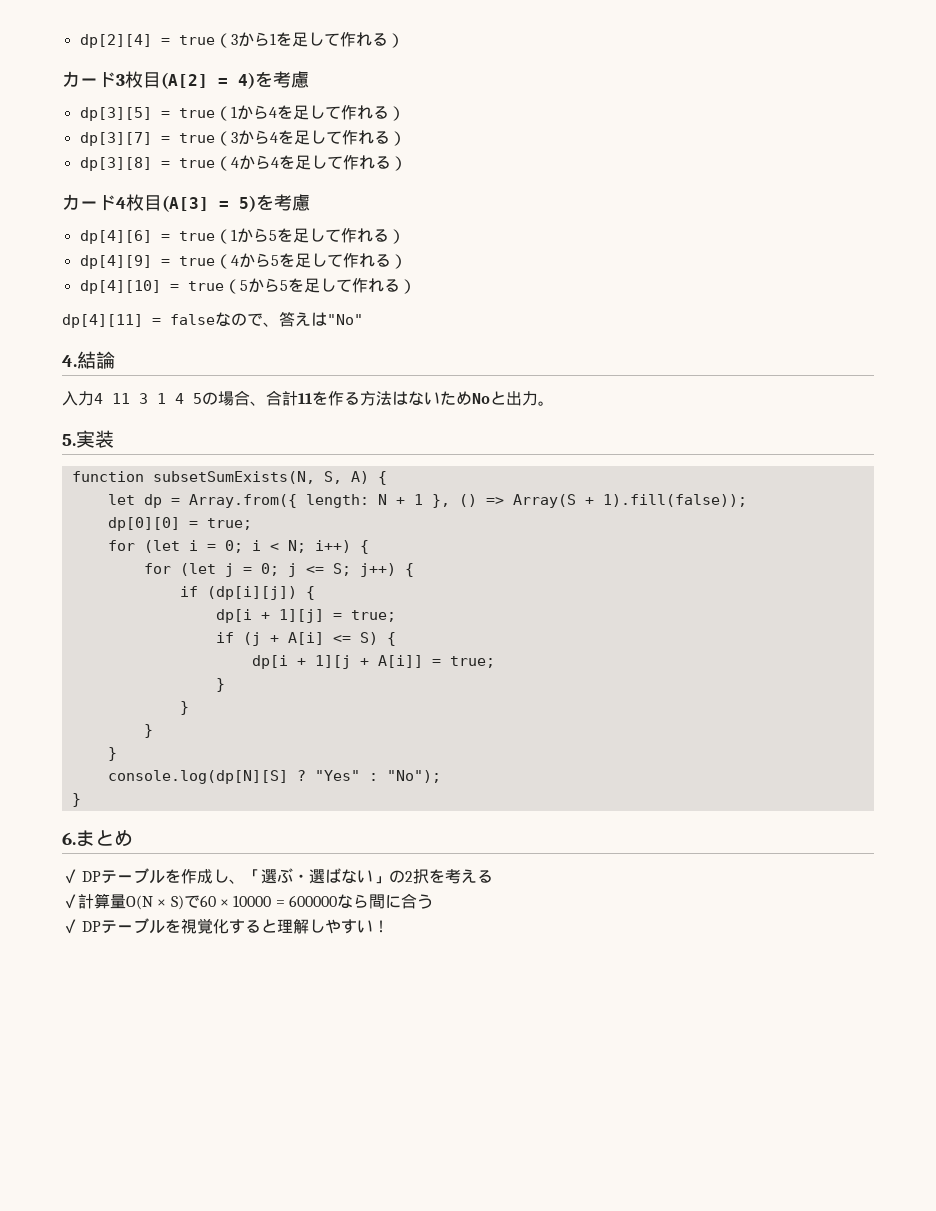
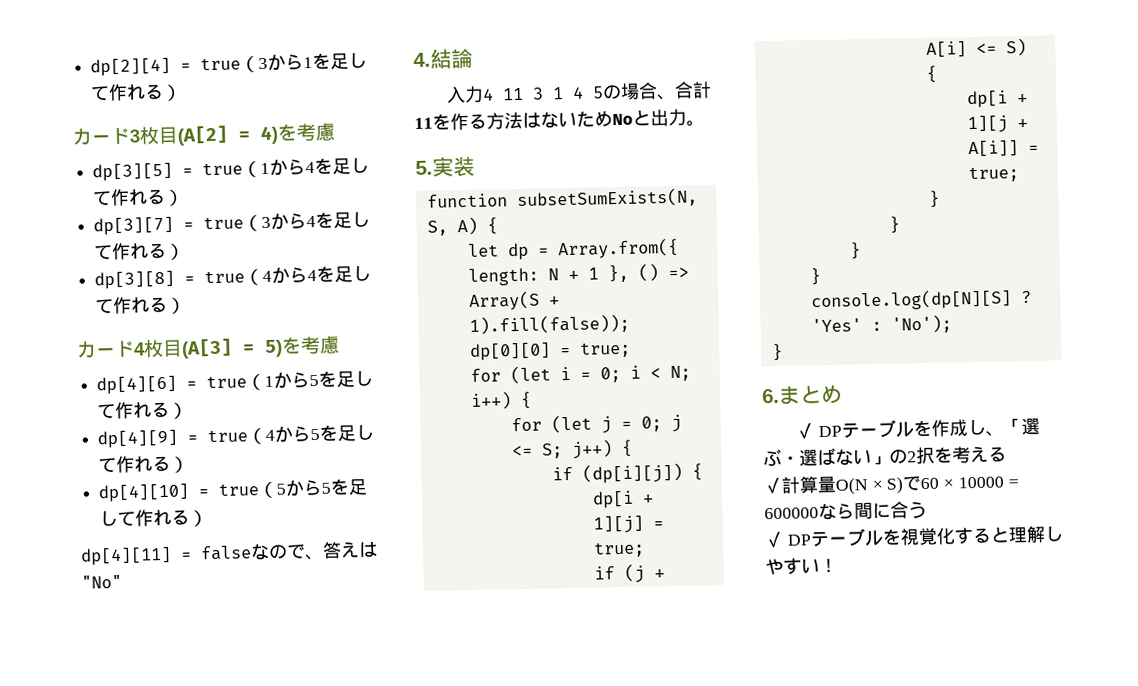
- "Yes" : "No");
+ 'Yes' : 'No');

